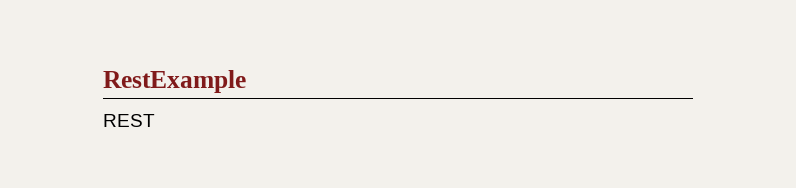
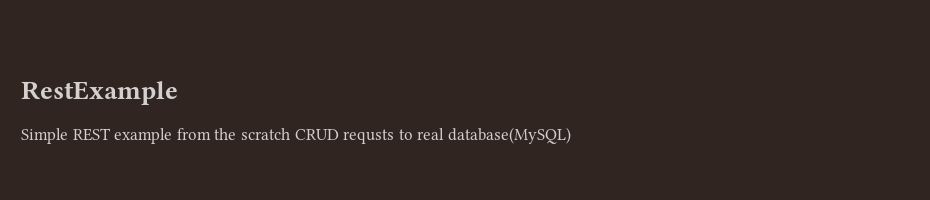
- REST
+ Simple REST example from the scratch CRUD requsts to real database(MySQL)

